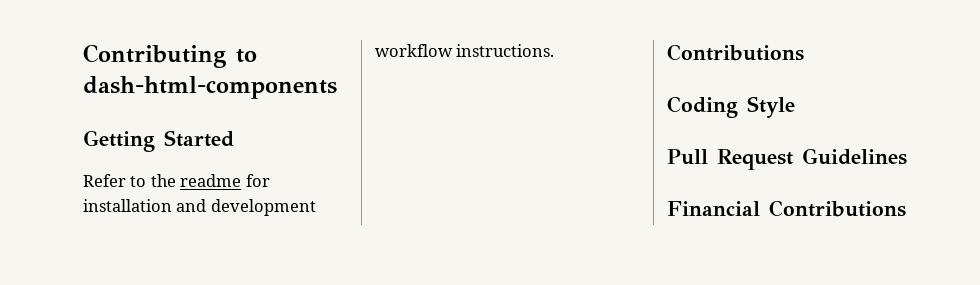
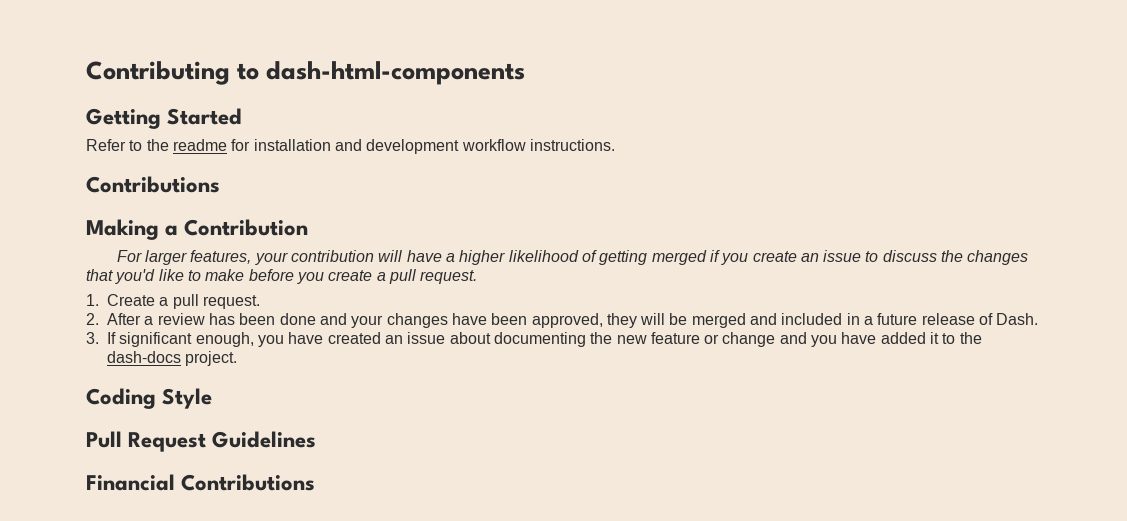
+ Making a Contribution
+ For larger features, your contribution will have a higher likelihood of getting merged if you create an issue to discuss the changes that you'd like to make before you create a pull request.
+ 1. Create a pull request.
+ 2. After a review has been done and your changes have been approved, they will be merged and included in a future release of Dash.
+ 3. If significant enough, you have created an issue about documenting the new feature or change and you have added it to the dash-docs project.

